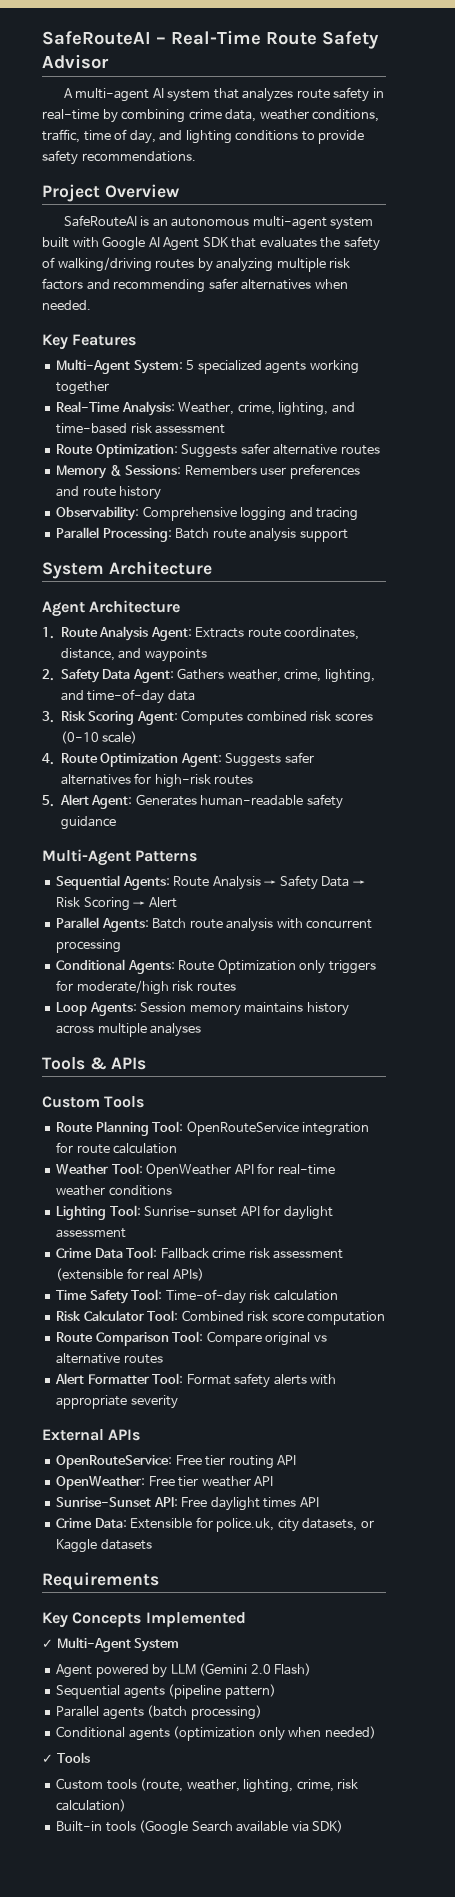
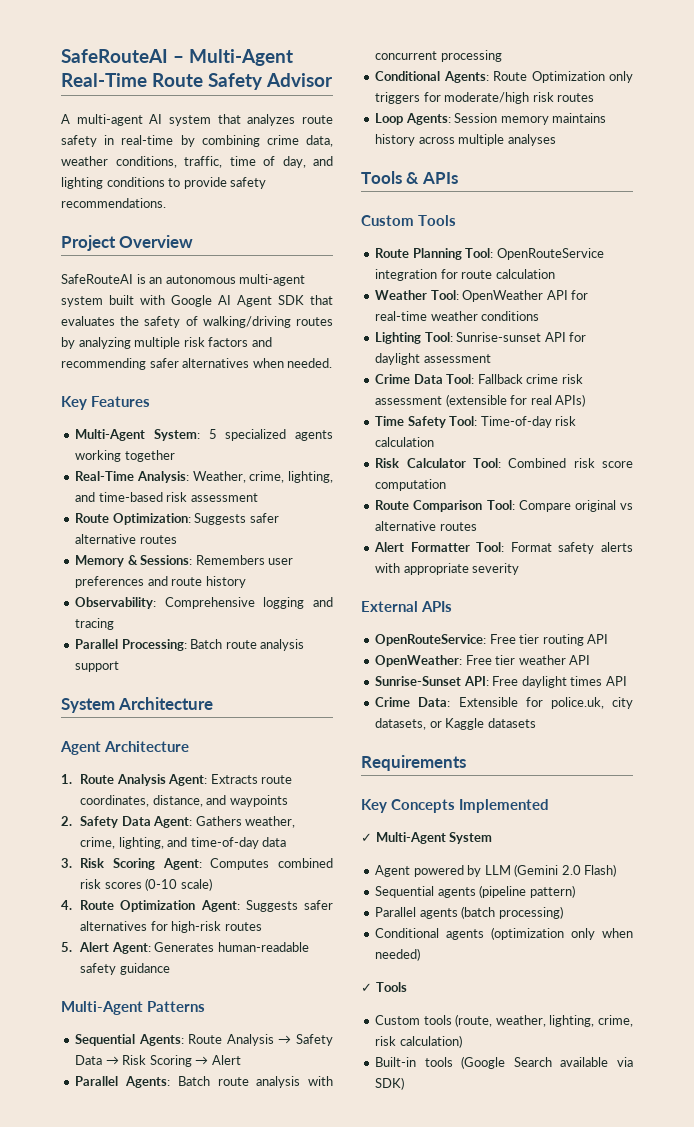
- SafeRouteAI – Real-Time Route Safety Advisor
+ SafeRouteAI – Multi-Agent Real-Time Route Safety Advisor

